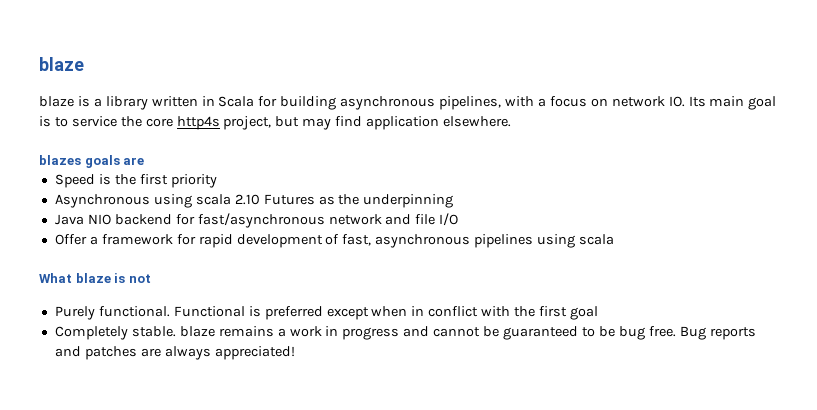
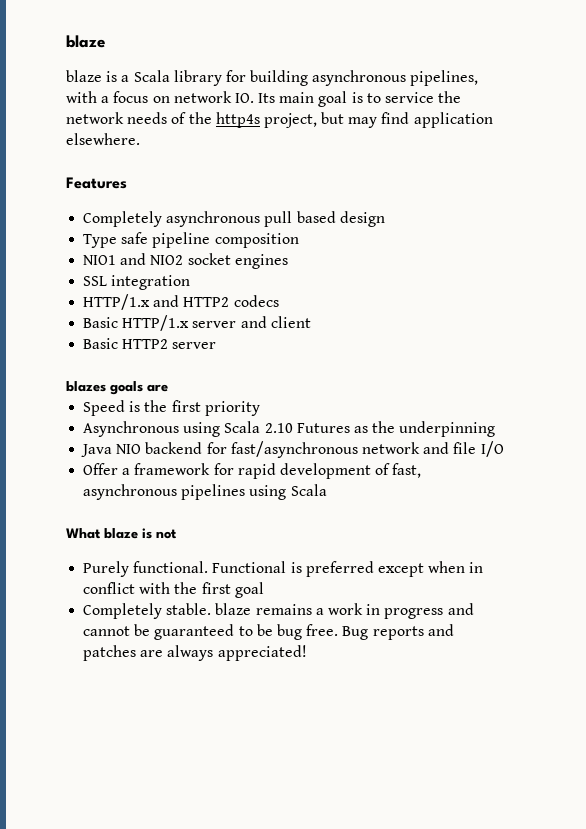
- blaze is a library written in Scala for building asynchronous pipelines, with a focus on network IO. Its main goal is to service the core http4s project, but may find application elsewhere.
+ blaze is a Scala library for building asynchronous pipelines, with a focus on network IO. Its main goal is to service the network needs of the http4s project, but may find application elsewhere.
+ Features
+ Completely asynchronous pull based design
+ Type safe pipeline composition
+ NIO1 and NIO2 socket engines
+ SSL integration
+ HTTP/1.x and HTTP2 codecs
+ Basic HTTP/1.x server and client
+ Basic HTTP2 server
- Asynchronous using scala 2.10 Futures as the underpinning
+ Asynchronous using Scala 2.10 Futures as the underpinning
- Offer a framework for rapid development of fast, asynchronous pipelines using scala
+ Offer a framework for rapid development of fast, asynchronous pipelines using Scala

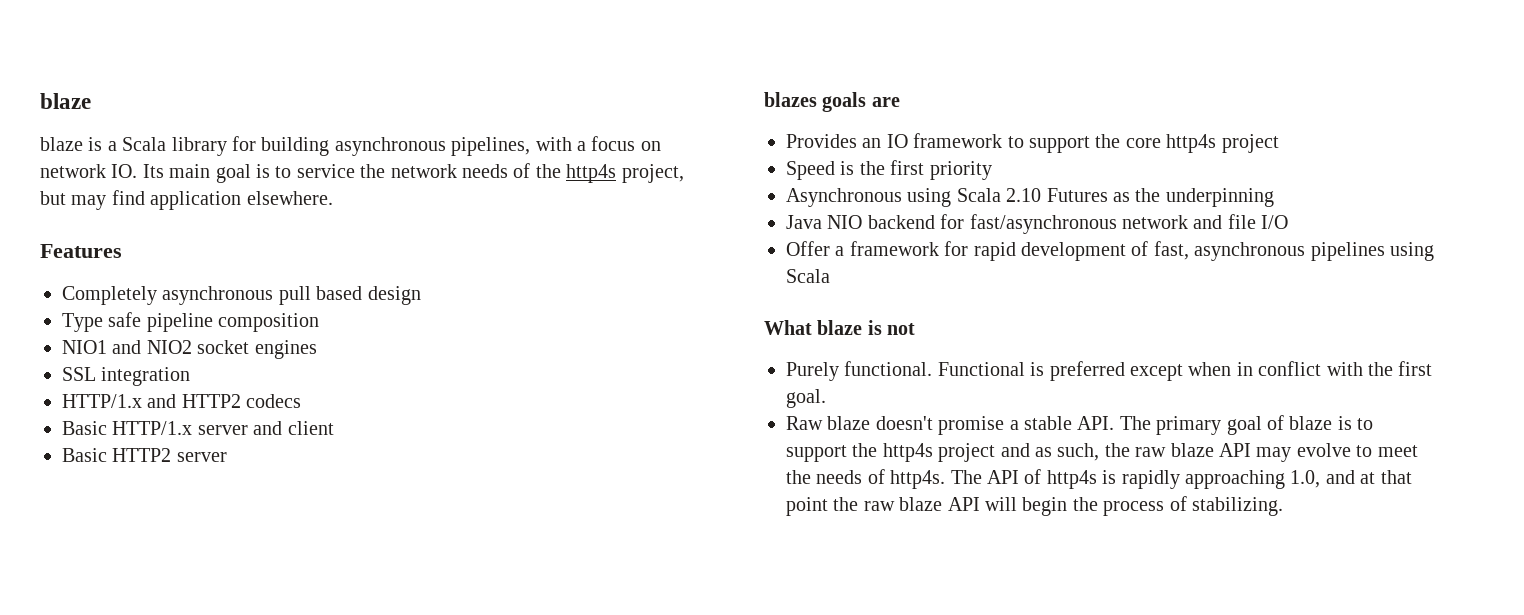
+ Provides an IO framework to support the core http4s project
- Functional is preferred except when in conflict with the first goal
- Completely stable. blaze remains a work in progress and cannot be guaranteed to be bug free. Bug reports and patches are always appreciated!
+ Functional is preferred except when in conflict with the first goal.
+ Raw blaze doesn't promise a stable API. The primary goal of blaze is to support the http4s project and as such, the raw blaze API may evolve to meet the needs of http4s. The API of http4s is rapidly approaching 1.0, and at that point the raw blaze API will begin the process of stabilizing.

